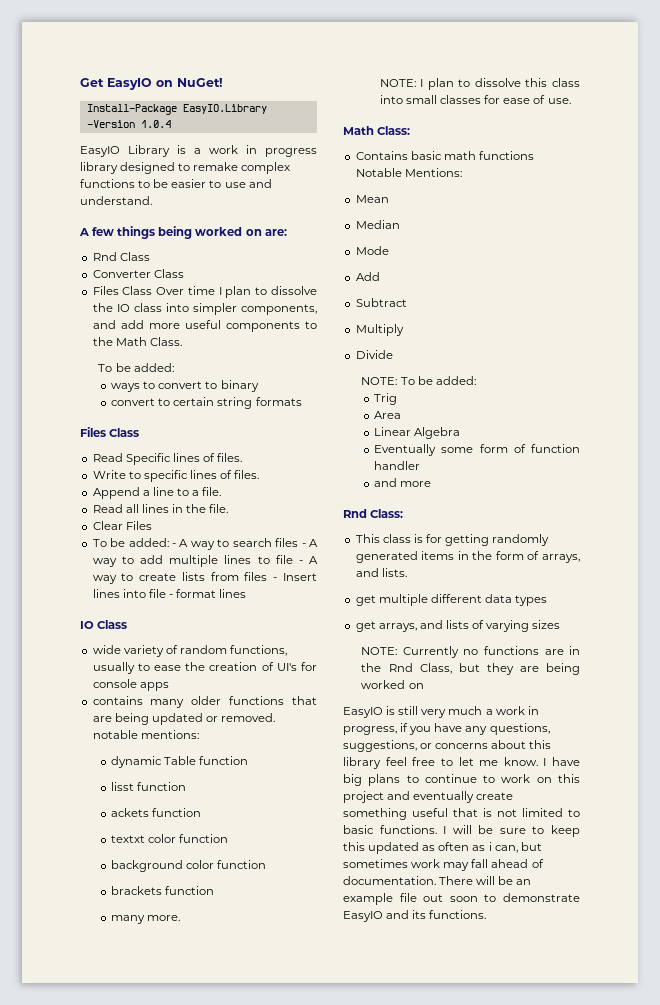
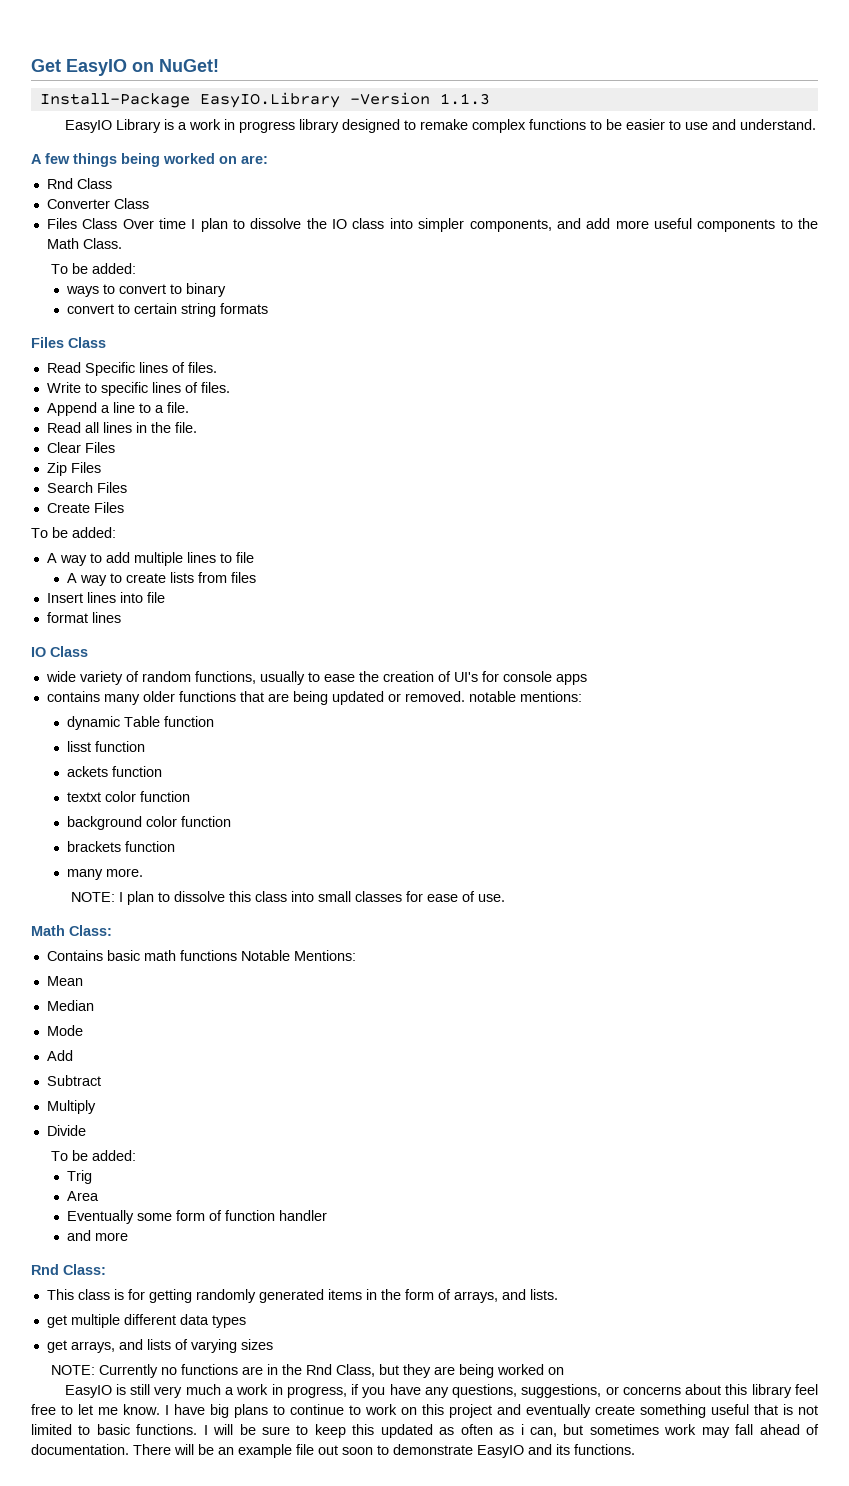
- Install-Package EasyIO.Library -Version 1.0.4
+ Install-Package EasyIO.Library -Version 1.1.3
- To be added: - A way to search files - A way to add multiple lines to file - A way to create lists from files - Insert lines into file - format lines
+ Zip Files
+ Search Files
+ Create Files
+ To be added:
+ A way to add multiple lines to file
+ A way to create lists from files
+ Insert lines into file
+ format lines
  Divide
- NOTE: To be added:
+ To be added:
- Linear Algebra

